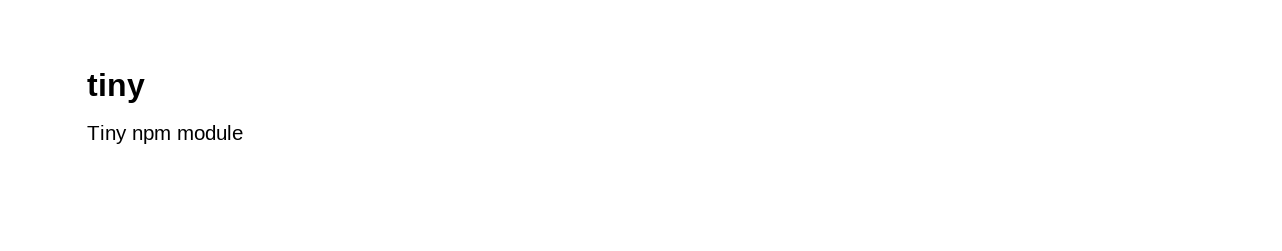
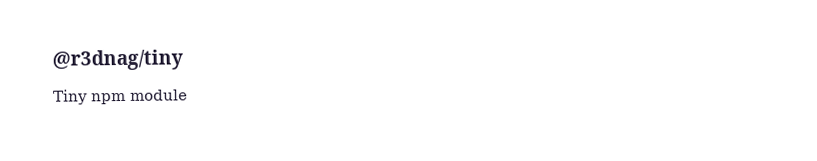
- tiny
+ @r3dnag/tiny

